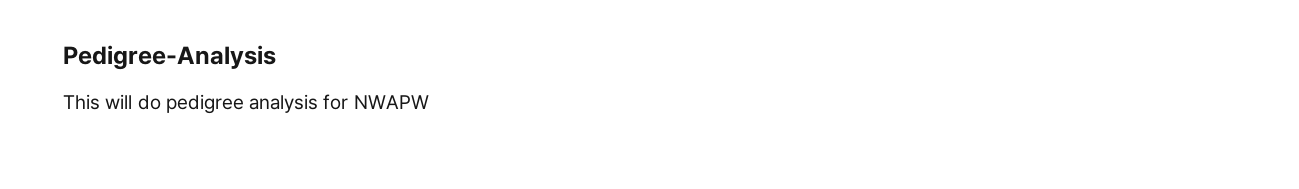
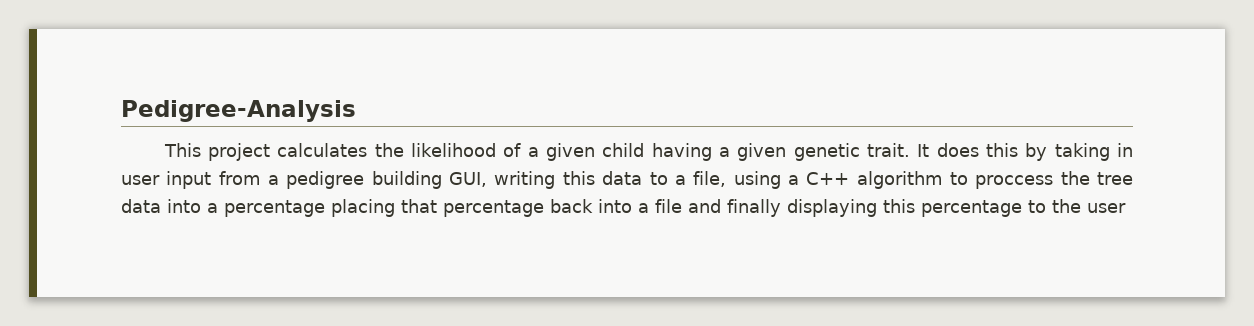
- This will do pedigree analysis for NWAPW
+ This project calculates the likelihood of a given child having a given genetic trait. It does this by taking in user input from a pedigree building GUI, writing this data to a file, using a C++ algorithm to proccess the tree data into a percentage placing that percentage back into a file and finally displaying this percentage to the user

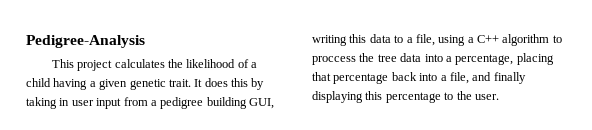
- This project calculates the likelihood of a given child having a given genetic trait.
+ This project calculates the likelihood of a child having a given genetic trait.
- It does this by taking in user input from a pedigree building GUI, writing this data to a file, using a C++ algorithm to proccess the tree data into a percentage placing that percentage back into a file and finally displaying this percentage to the user
+ It does this by taking in user input from a pedigree building GUI, writing this data to a file, using a C++ algorithm to proccess the tree data into a percentage, placing that percentage back into a file, and finally displaying this percentage to the user.

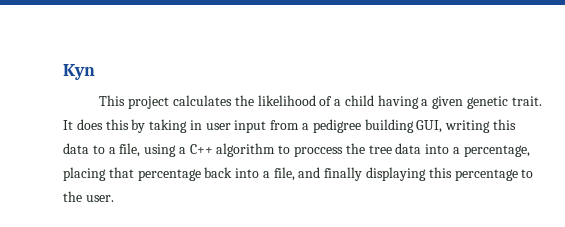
- Pedigree-Analysis
+ Kyn

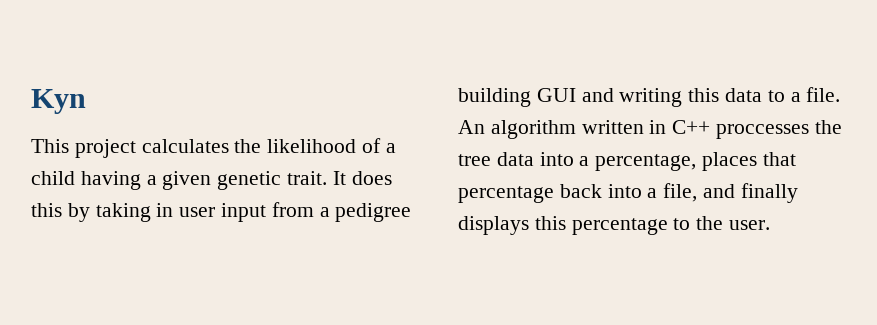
- It does this by taking in user input from a pedigree building GUI, writing this data to a file, using a C++ algorithm to proccess the tree data into a percentage, placing that percentage back into a file, and finally displaying this percentage to the user.
+ It does this by taking in user input from a pedigree building GUI and writing this data to a file. An algorithm written in C++ proccesses the tree data into a percentage, places that percentage back into a file, and finally displays this percentage to the user.

